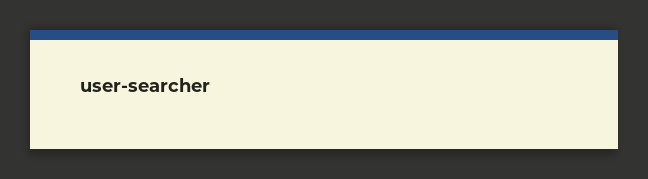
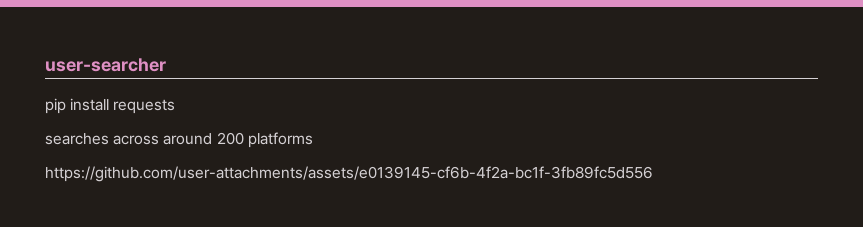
+ pip install requests
+ searches across around 200 platforms
+ https://github.com/user-attachments/assets/e0139145-cf6b-4f2a-bc1f-3fb89fc5d556

